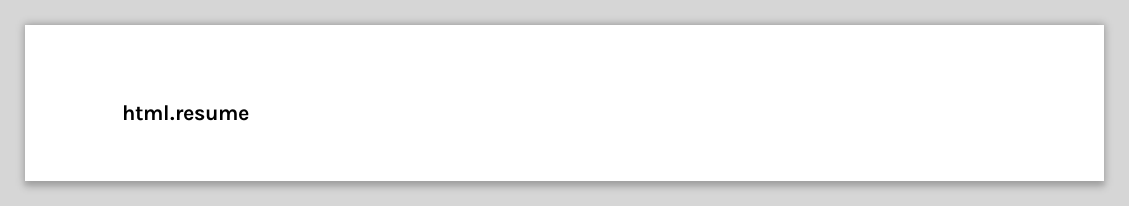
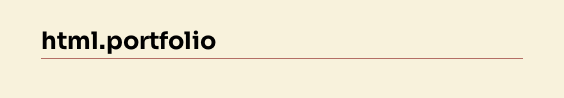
- html.resume
+ html.portfolio

